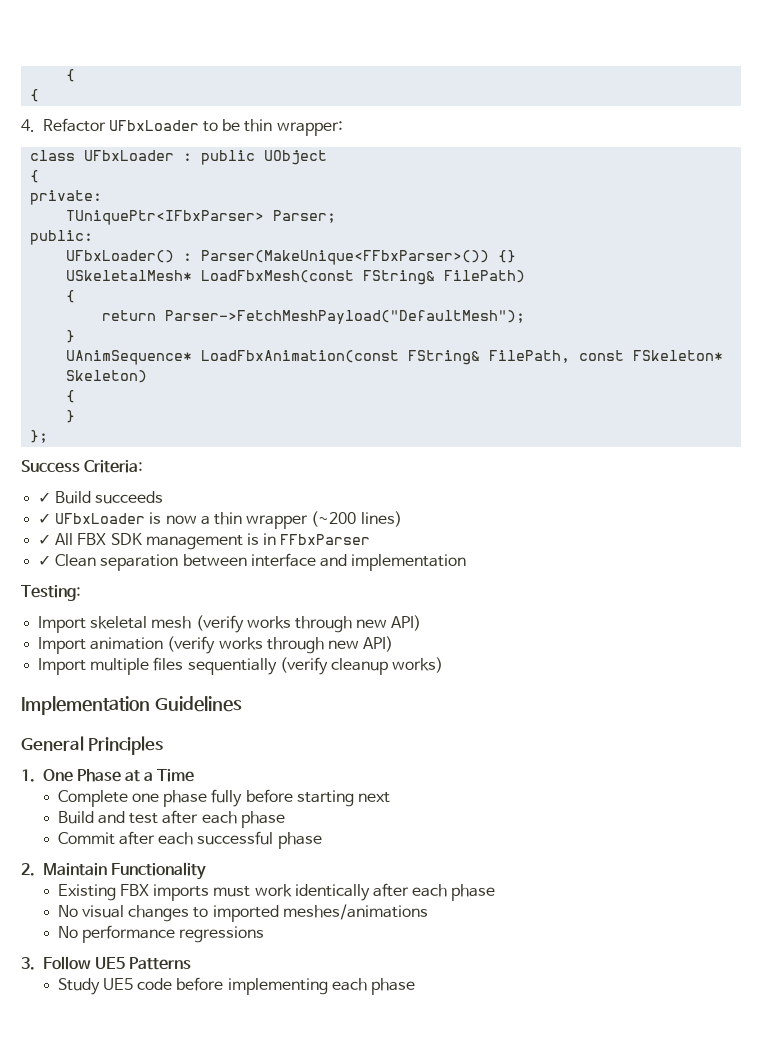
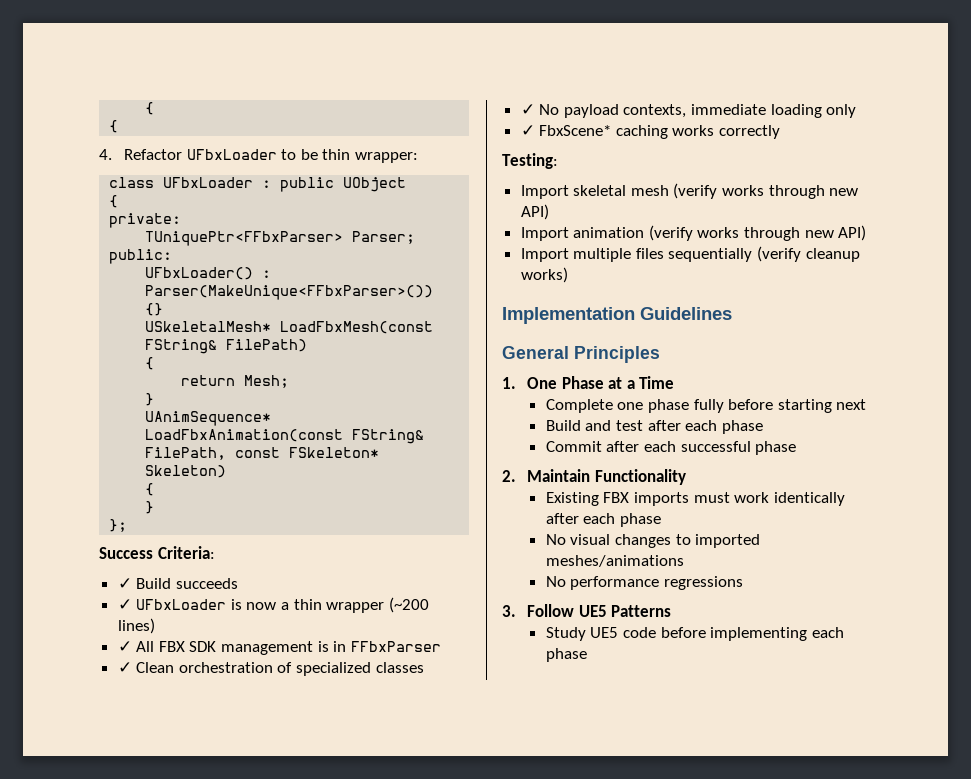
- TUniquePtr<IFbxParser> Parser;
+ TUniquePtr<FFbxParser> Parser;
- return Parser->FetchMeshPayload("DefaultMesh");
+ return Mesh;
- ✓ Clean separation between interface and implementation
+ ✓ Clean orchestration of specialized classes
+ ✓ No payload contexts, immediate loading only
+ ✓ FbxScene* caching works correctly

